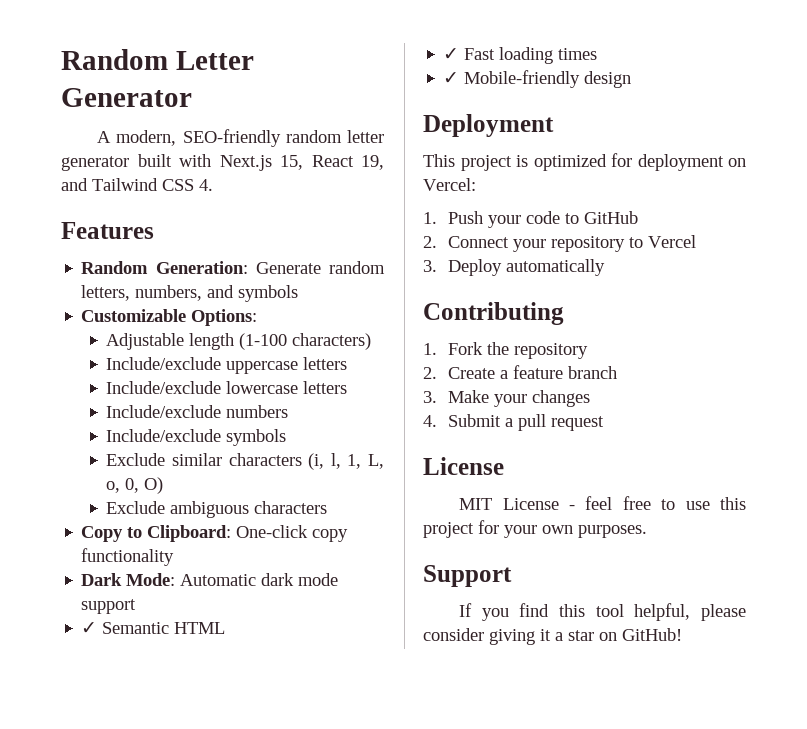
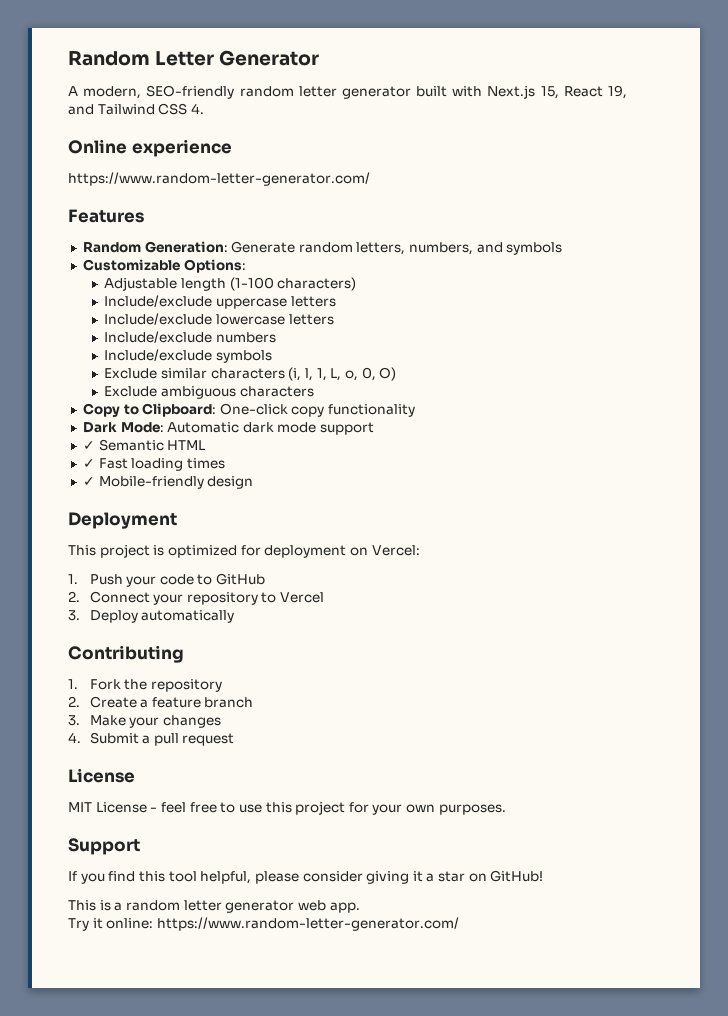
+ Online experience
+ https://www.random-letter-generator.com/
+ This is a random letter generator web app.
+ Try it online: https://www.random-letter-generator.com/

